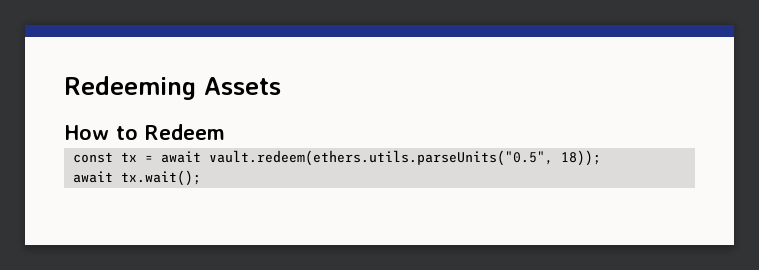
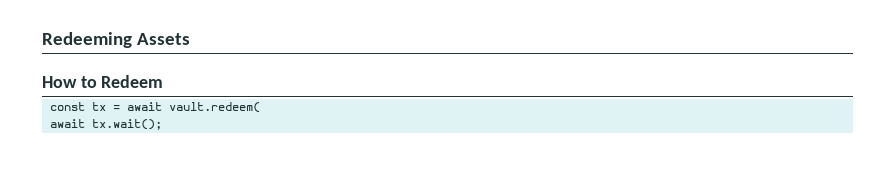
- const tx = await vault.redeem(ethers.utils.parseUnits("0.5", 18));
+ const tx = await vault.redeem(

